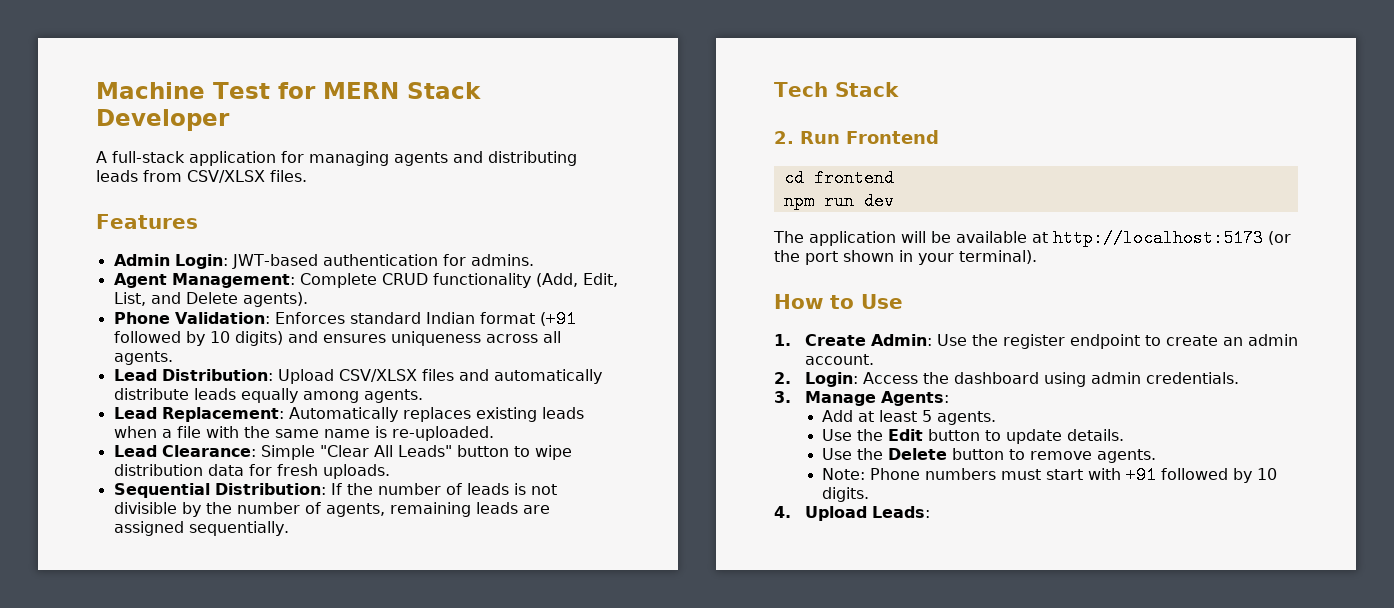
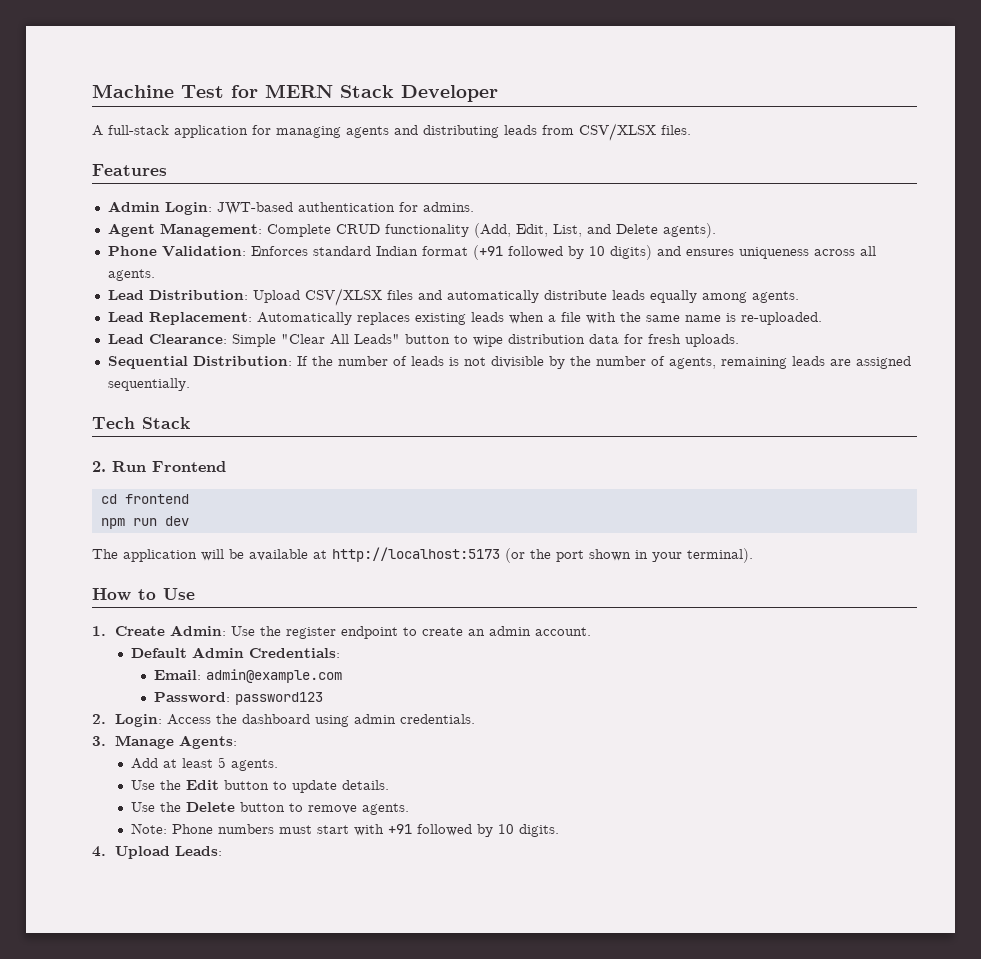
+ Default Admin Credentials:
+ Email: admin@example.com
+ Password: password123

